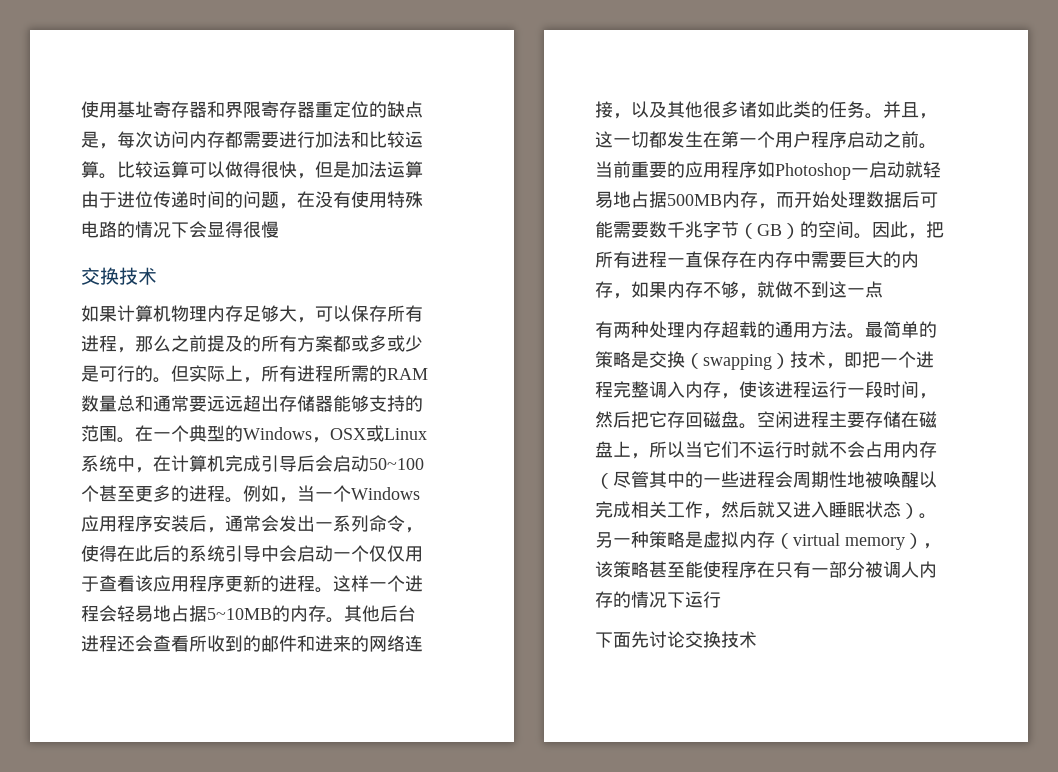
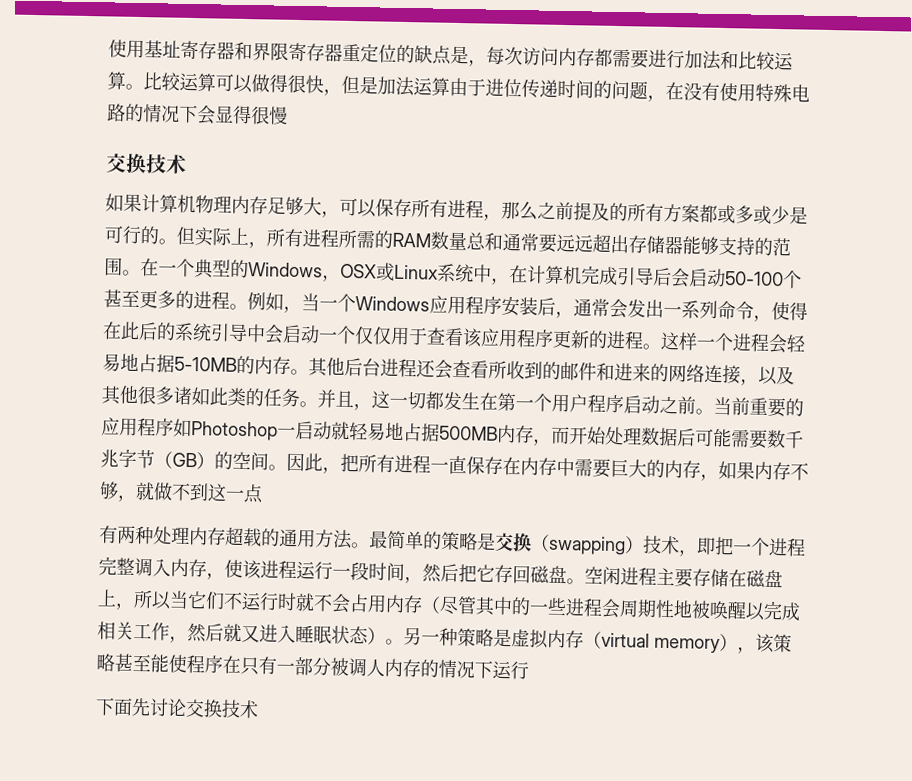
- 在一个典型的Windows，OSX或Linux系统中，在计算机完成引导后会启动50~100个甚至更多的进程。
+ 在一个典型的Windows，OSX或Linux系统中，在计算机完成引导后会启动50-100个甚至更多的进程。
- 这样一个进程会轻易地占据5~10MB的内存。
+ 这样一个进程会轻易地占据5-10MB的内存。

